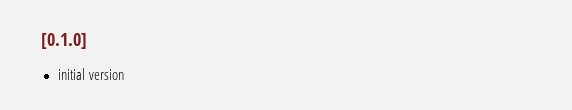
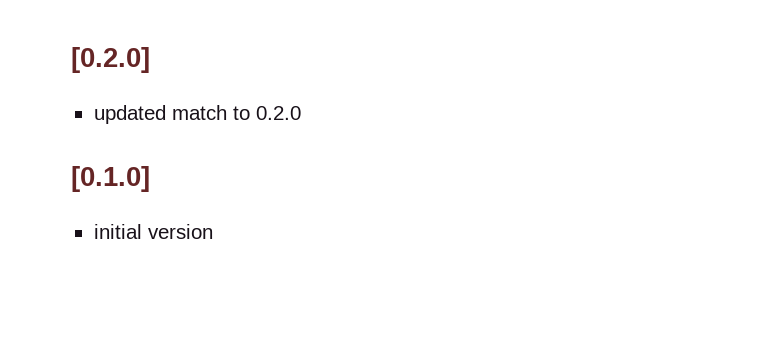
+ [0.2.0]
+ updated match to 0.2.0

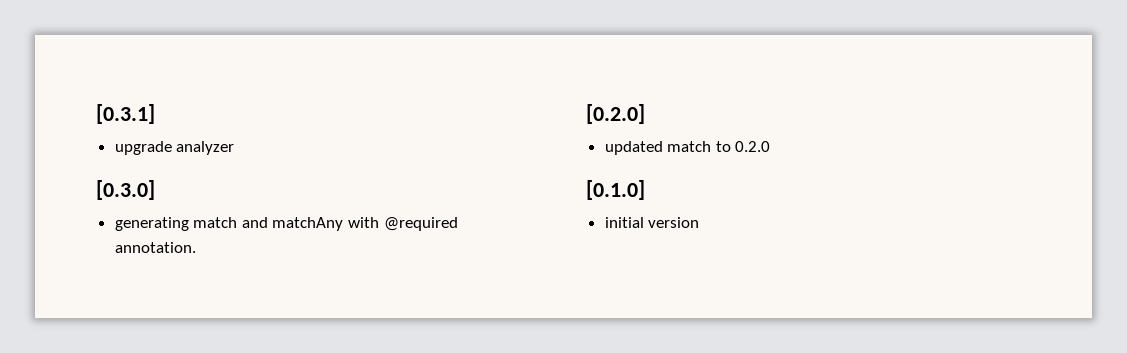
+ [0.3.1]
+ upgrade analyzer
+ [0.3.0]
+ generating match and matchAny with @required annotation.

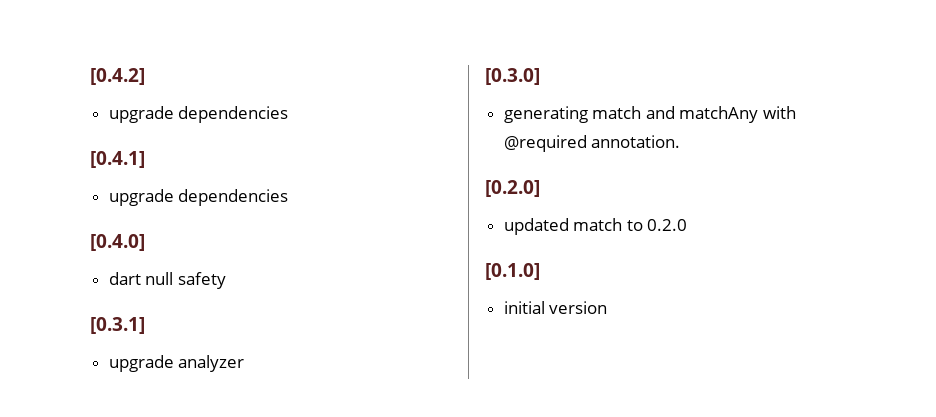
+ [0.4.2]
+ upgrade dependencies
+ [0.4.1]
+ upgrade dependencies
+ [0.4.0]
+ dart null safety

